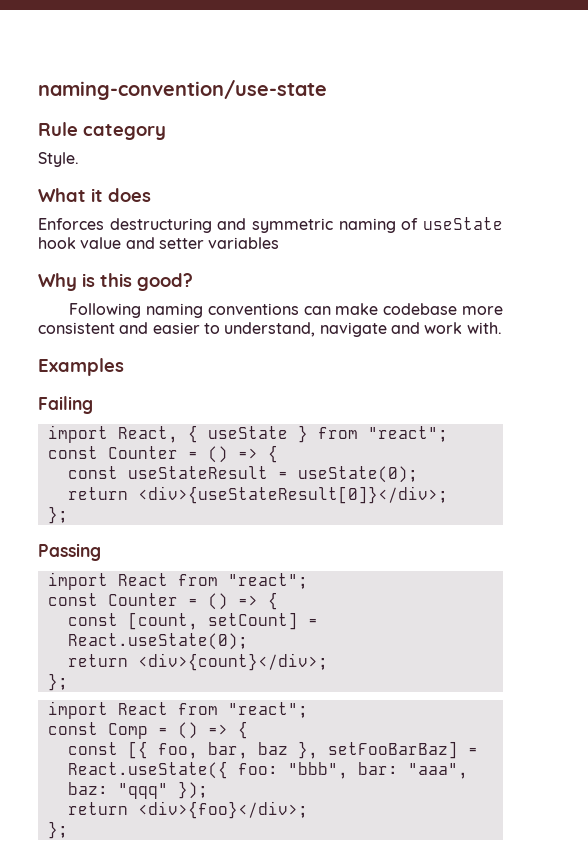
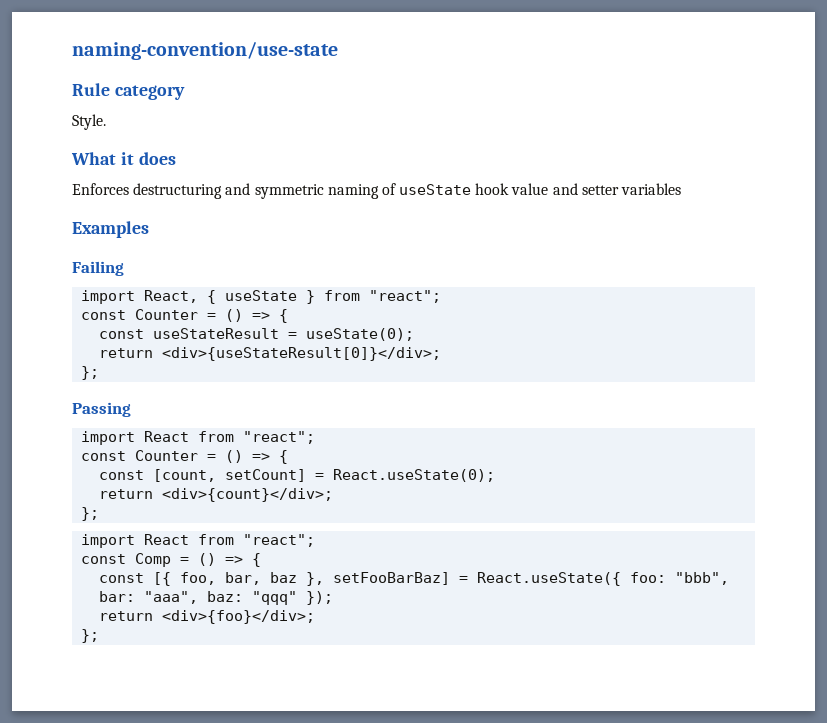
- Why is this good?
- Following naming conventions can make codebase more consistent and easier to understand, navigate and work with.

